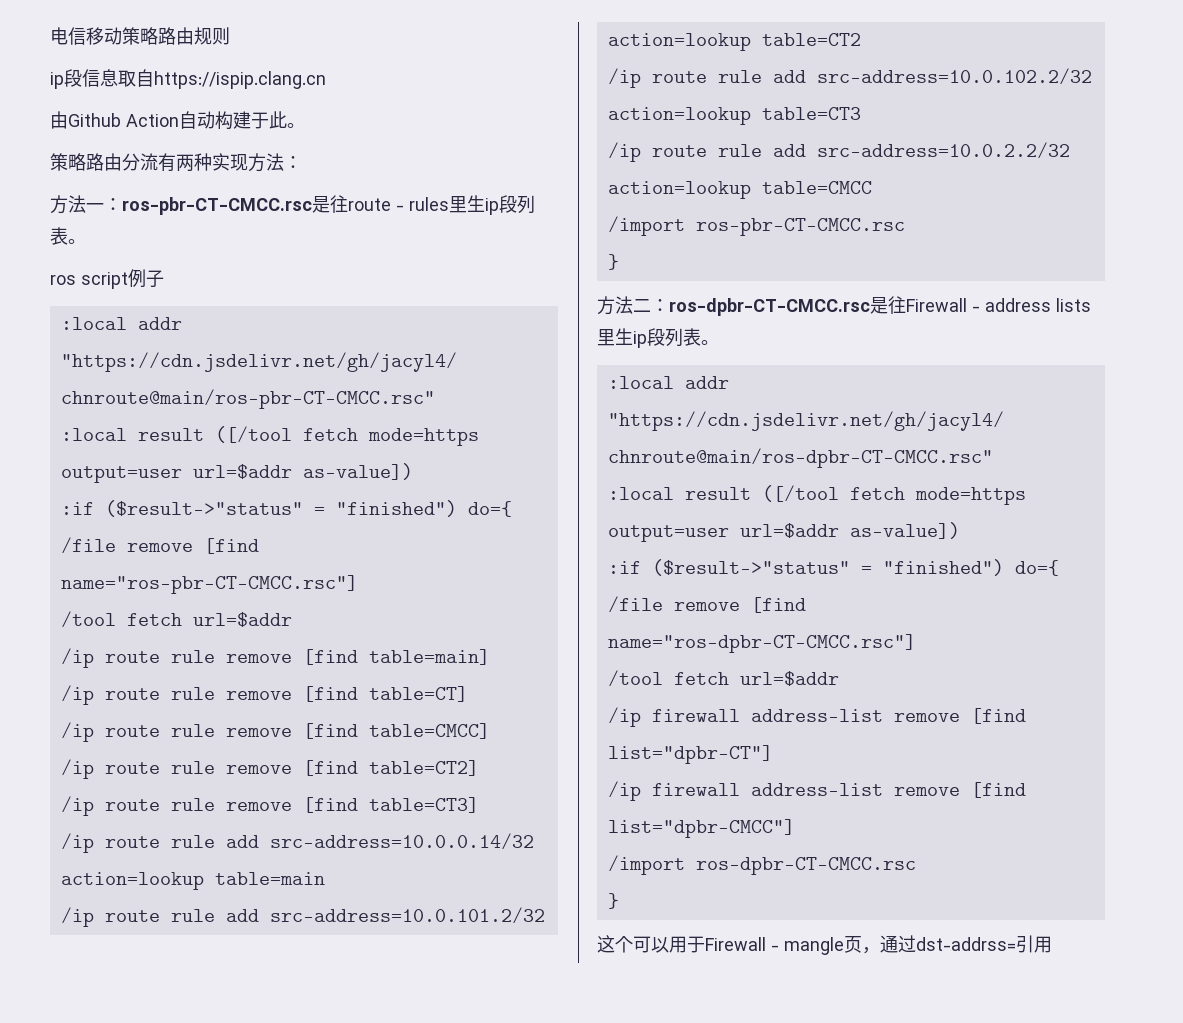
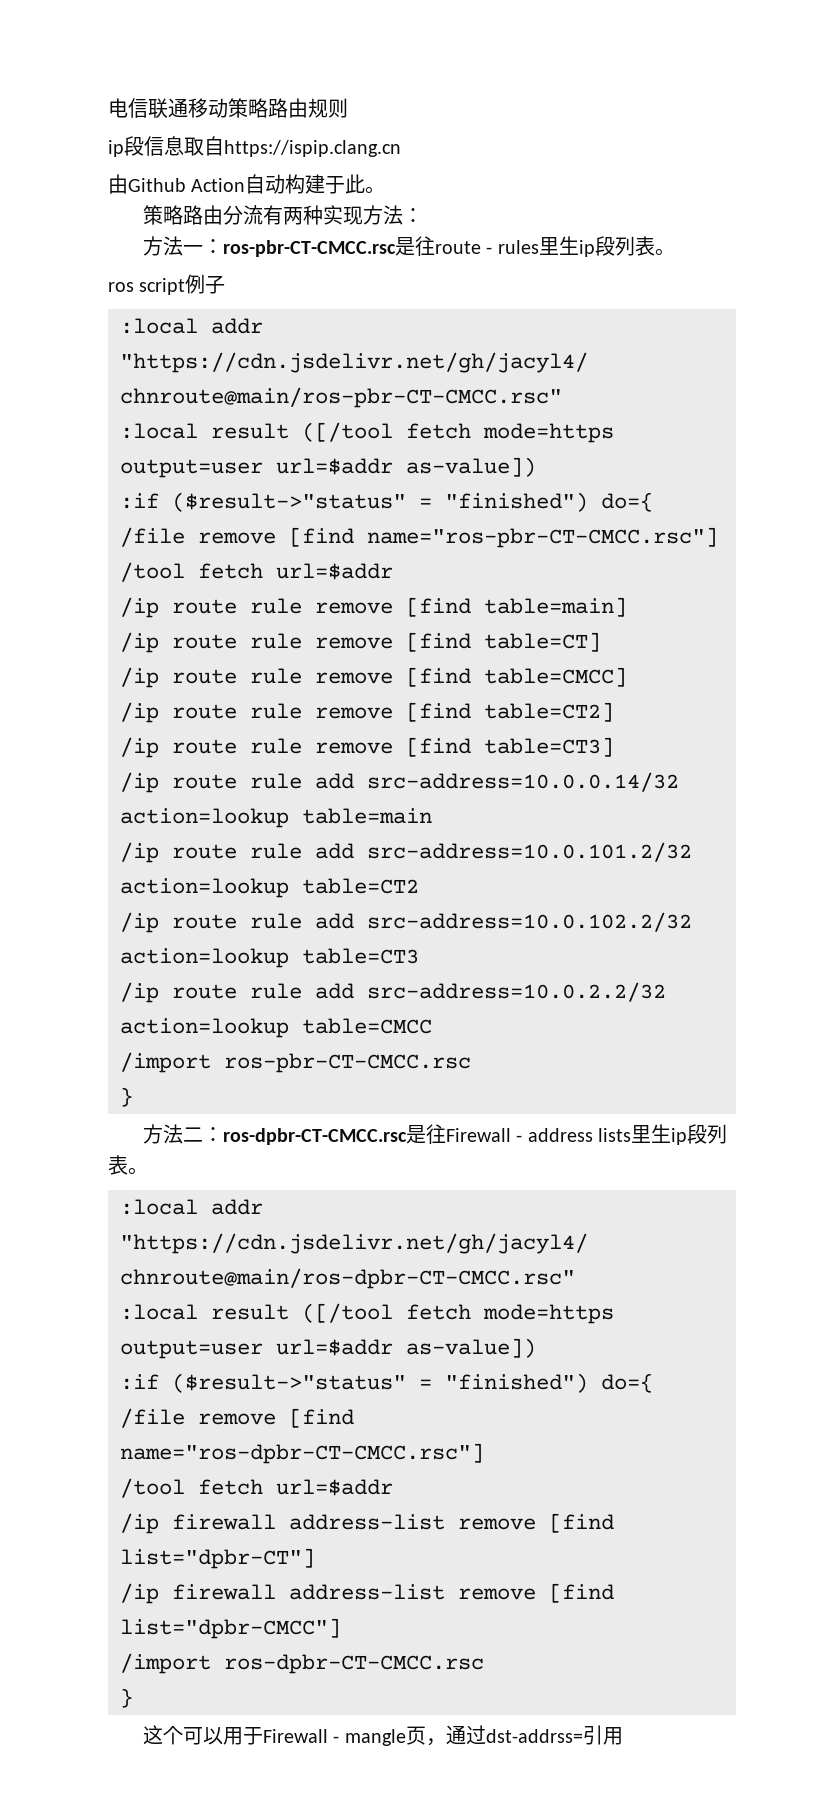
- 电信移动策略路由规则
+ 电信联通移动策略路由规则

